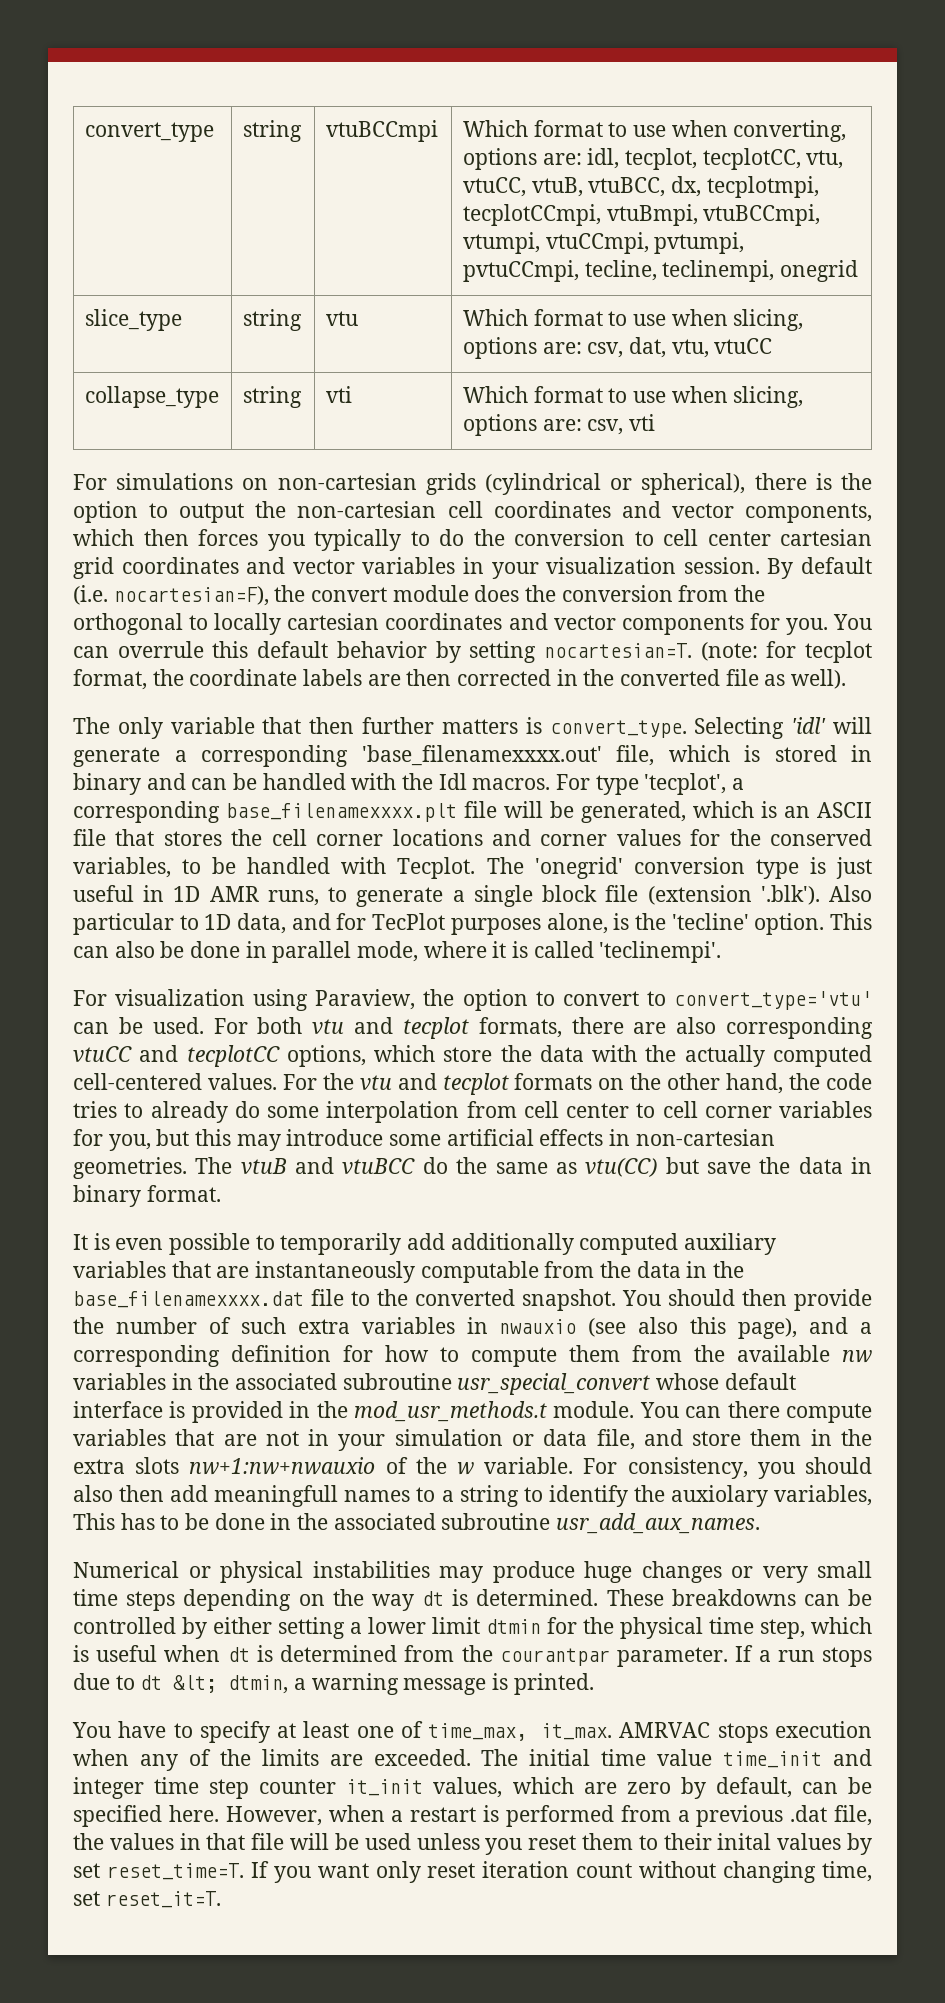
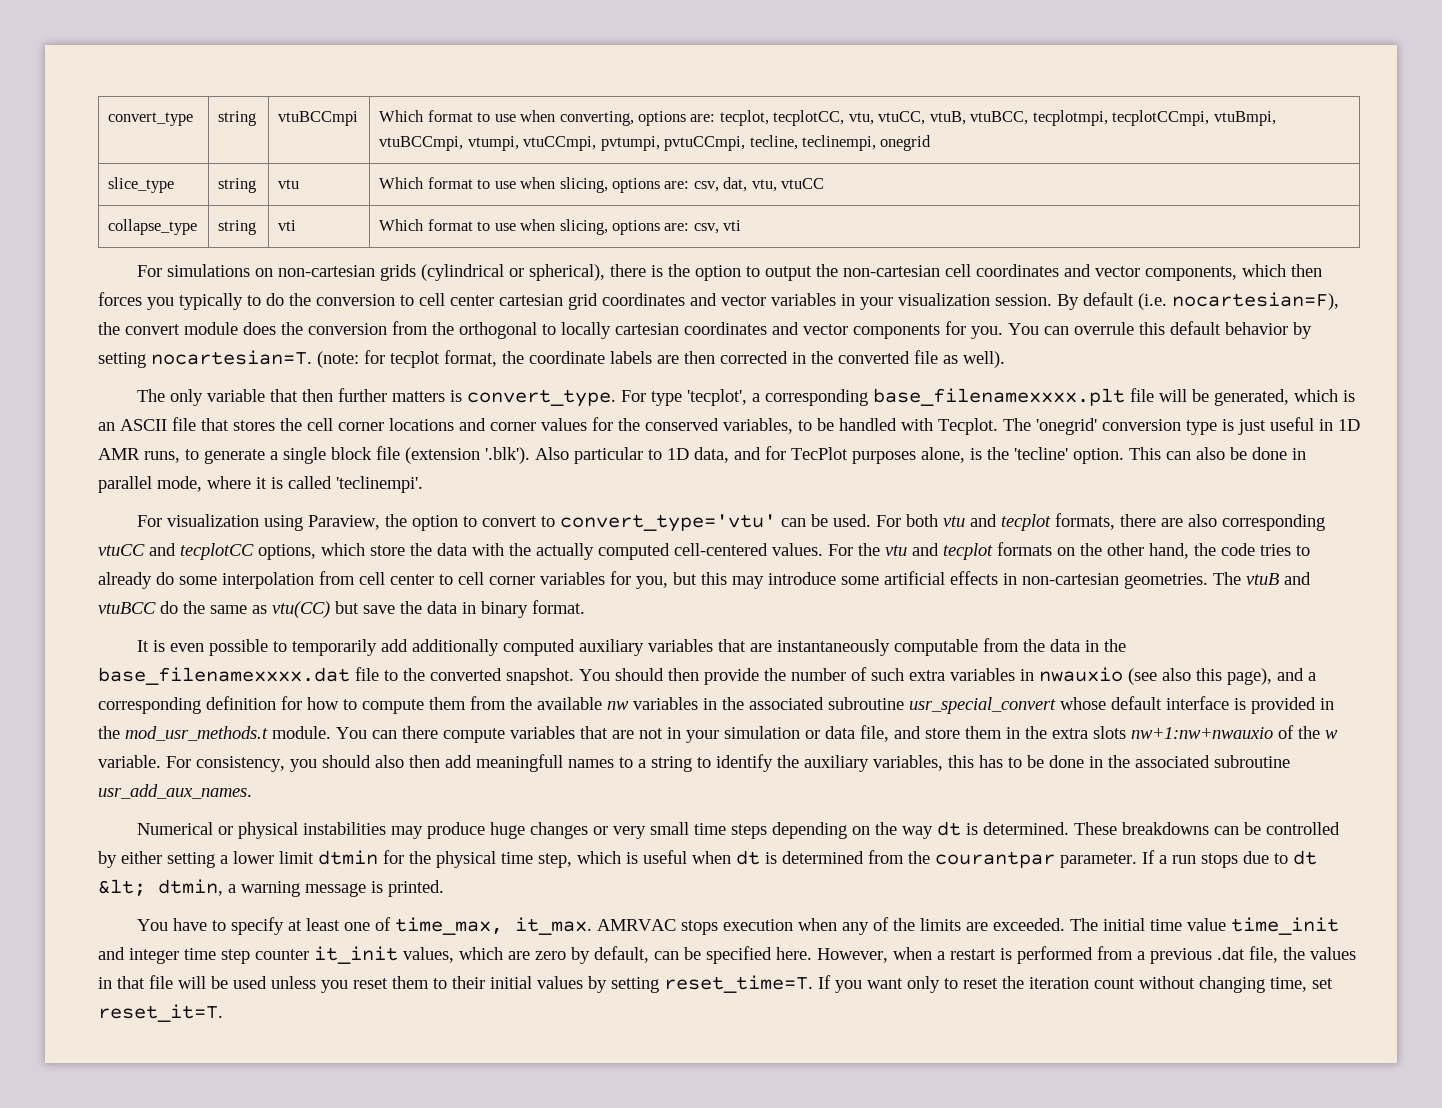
- convert_type | string | vtuBCCmpi | Which format to use when converting, options are: idl, tecplot, tecplotCC, vtu, vtuCC, vtuB, vtuBCC, dx, tecplotmpi, tecplotCCmpi, vtuBmpi, vtuBCCmpi, vtumpi, vtuCCmpi, pvtumpi, pvtuCCmpi, tecline, teclinempi, onegrid
+ convert_type | string | vtuBCCmpi | Which format to use when converting, options are: tecplot, tecplotCC, vtu, vtuCC, vtuB, vtuBCC, tecplotmpi, tecplotCCmpi, vtuBmpi, vtuBCCmpi, vtumpi, vtuCCmpi, pvtumpi, pvtuCCmpi, tecline, teclinempi, onegrid
- Selecting 'idl' will generate a corresponding 'base_filenamexxxx.out' file, which is stored in binary and can be handled with the Idl macros.
- For consistency, you should also then add meaningfull names to a string to identify the auxiolary variables, This has to be done in the associated subroutine usr_add_aux_names.
+ For consistency, you should also then add meaningfull names to a string to identify the auxiliary variables, this has to be done in the associated subroutine usr_add_aux_names.
- However, when a restart is performed from a previous .dat file, the values in that file will be used unless you reset them to their inital values by set reset_time=T.
+ However, when a restart is performed from a previous .dat file, the values in that file will be used unless you reset them to their initial values by setting reset_time=T.
- If you want only reset iteration count without changing time, set reset_it=T.
+ If you want only to reset the iteration count without changing time, set reset_it=T.

